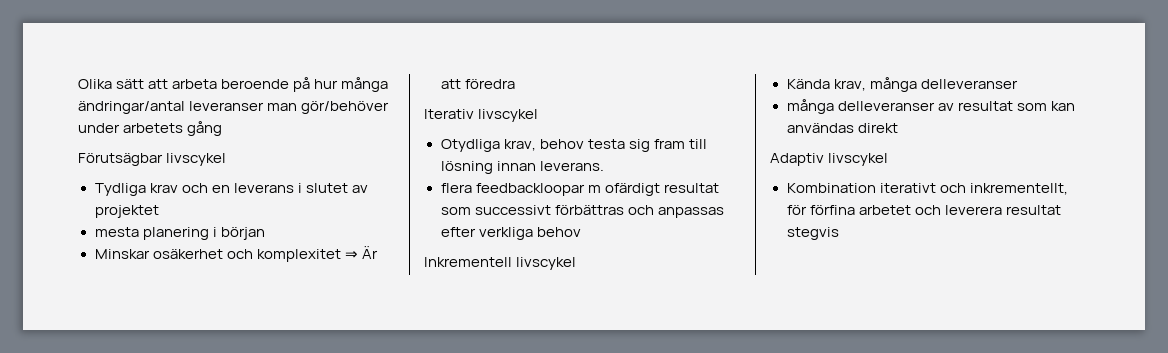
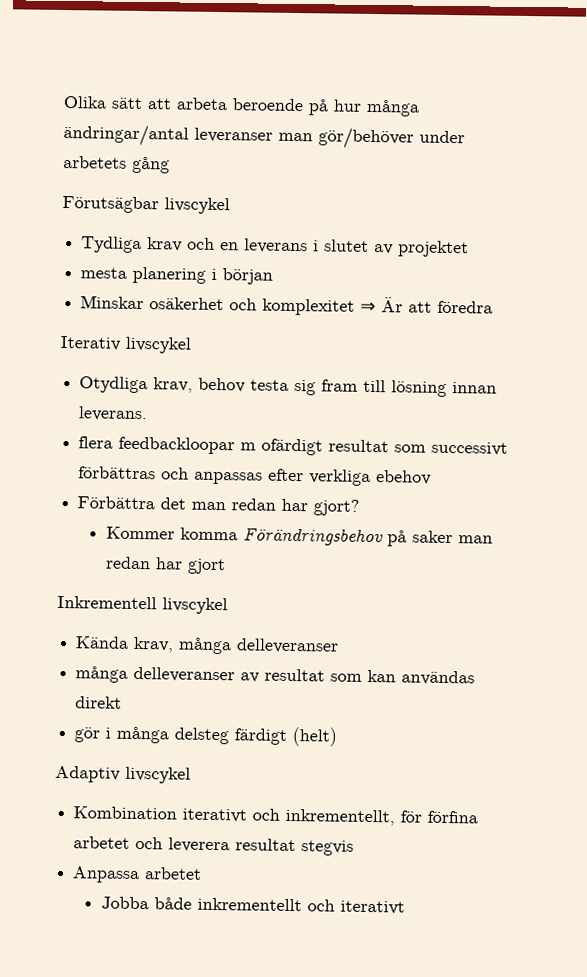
- flera feedbackloopar m ofärdigt resultat som successivt förbättras och anpassas efter verkliga behov
+ flera feedbackloopar m ofärdigt resultat som successivt förbättras och anpassas efter verkliga ebehov
+ Förbättra det man redan har gjort?
+ Kommer komma Förändringsbehov på saker man redan har gjort
+ gör i många delsteg färdigt (helt)
+ Anpassa arbetet
+ Jobba både inkrementellt och iterativt

